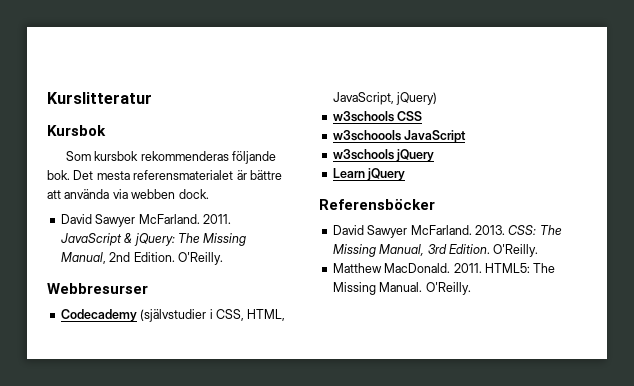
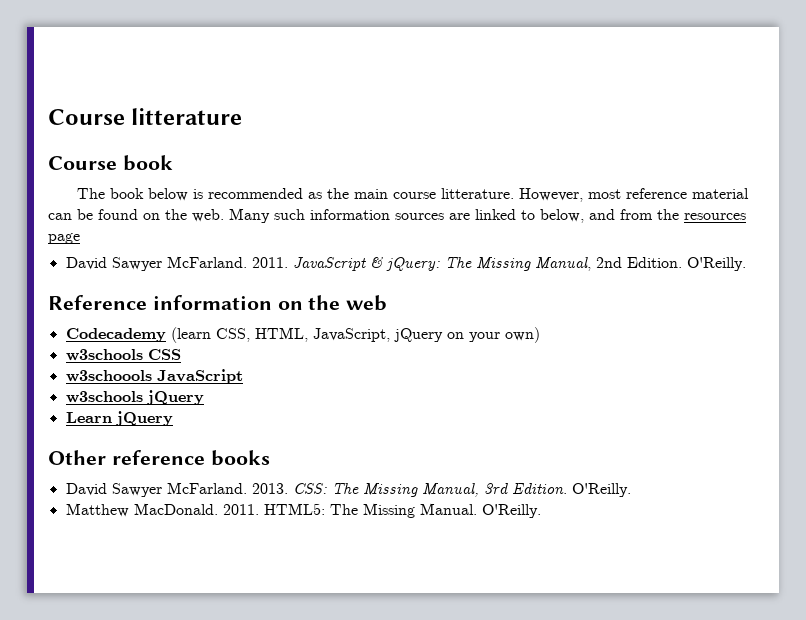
- Kurslitteratur
- Kursbok
- Som kursbok rekommenderas följande bok. Det mesta referensmaterialet är bättre att använda via webben dock.
+ Course litterature
+ Course book
+ The book below is recommended as the main course litterature. However, most reference material can be found on the web. Many such information sources are linked to below, and from the resources page
- Webbresurser
+ Reference information on the web
- Codecademy (självstudier i CSS, HTML, JavaScript, jQuery)
+ Codecademy (learn CSS, HTML, JavaScript, jQuery on your own)
- Referensböcker
+ Other reference books

